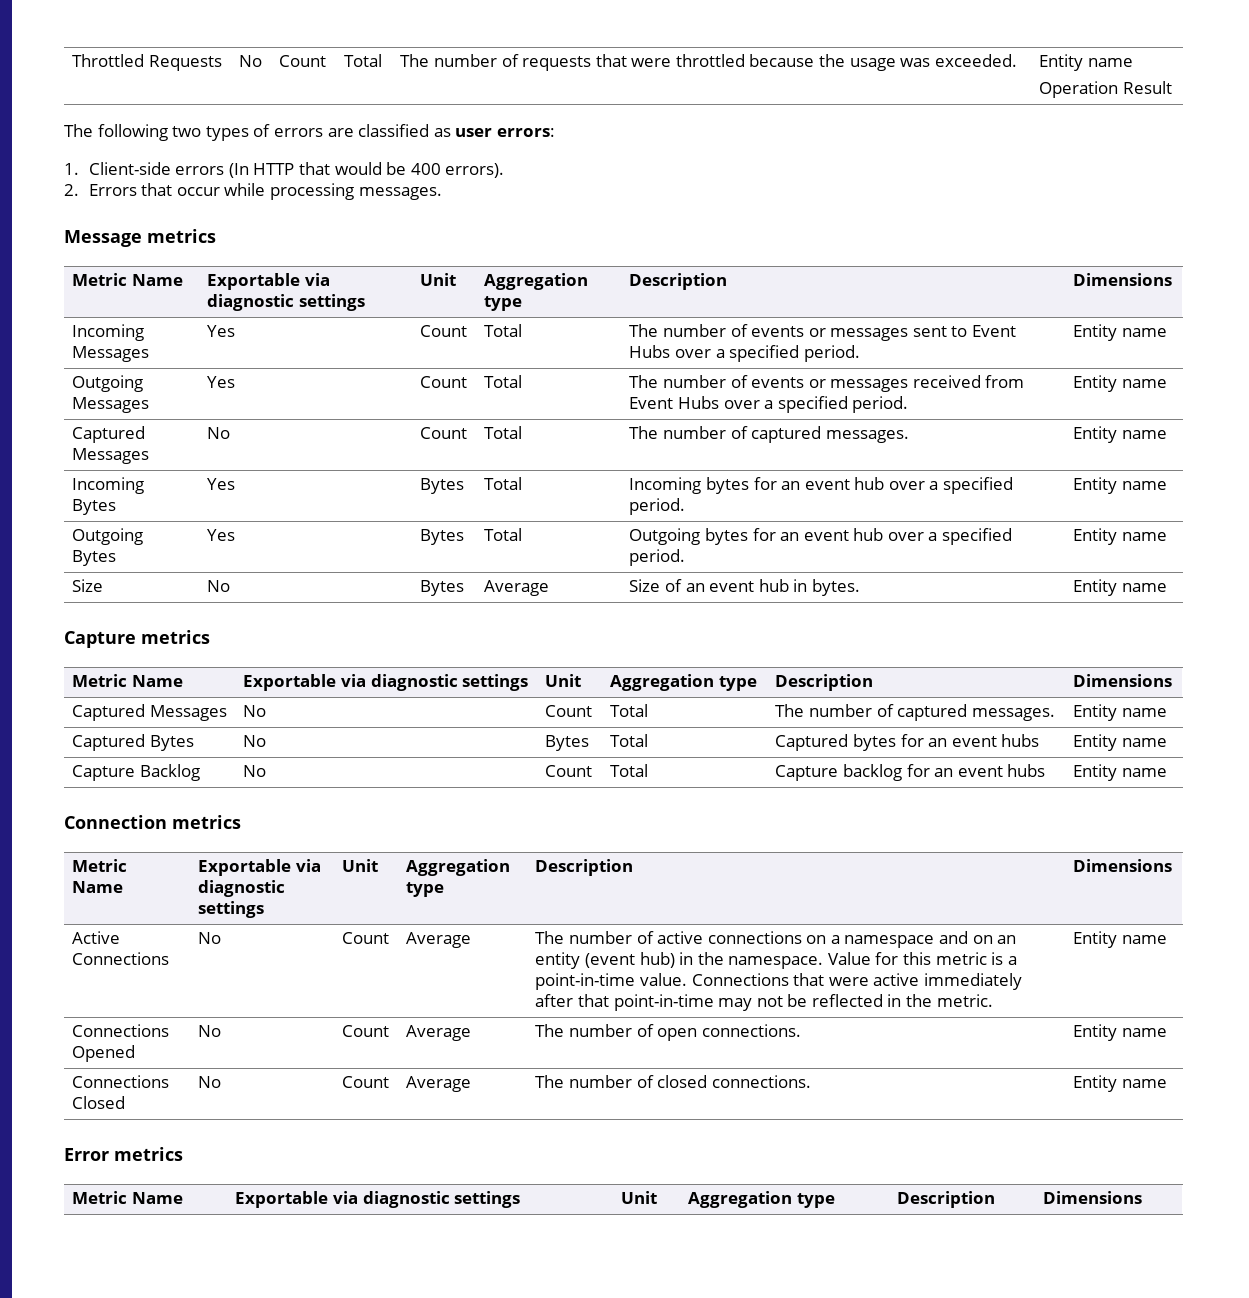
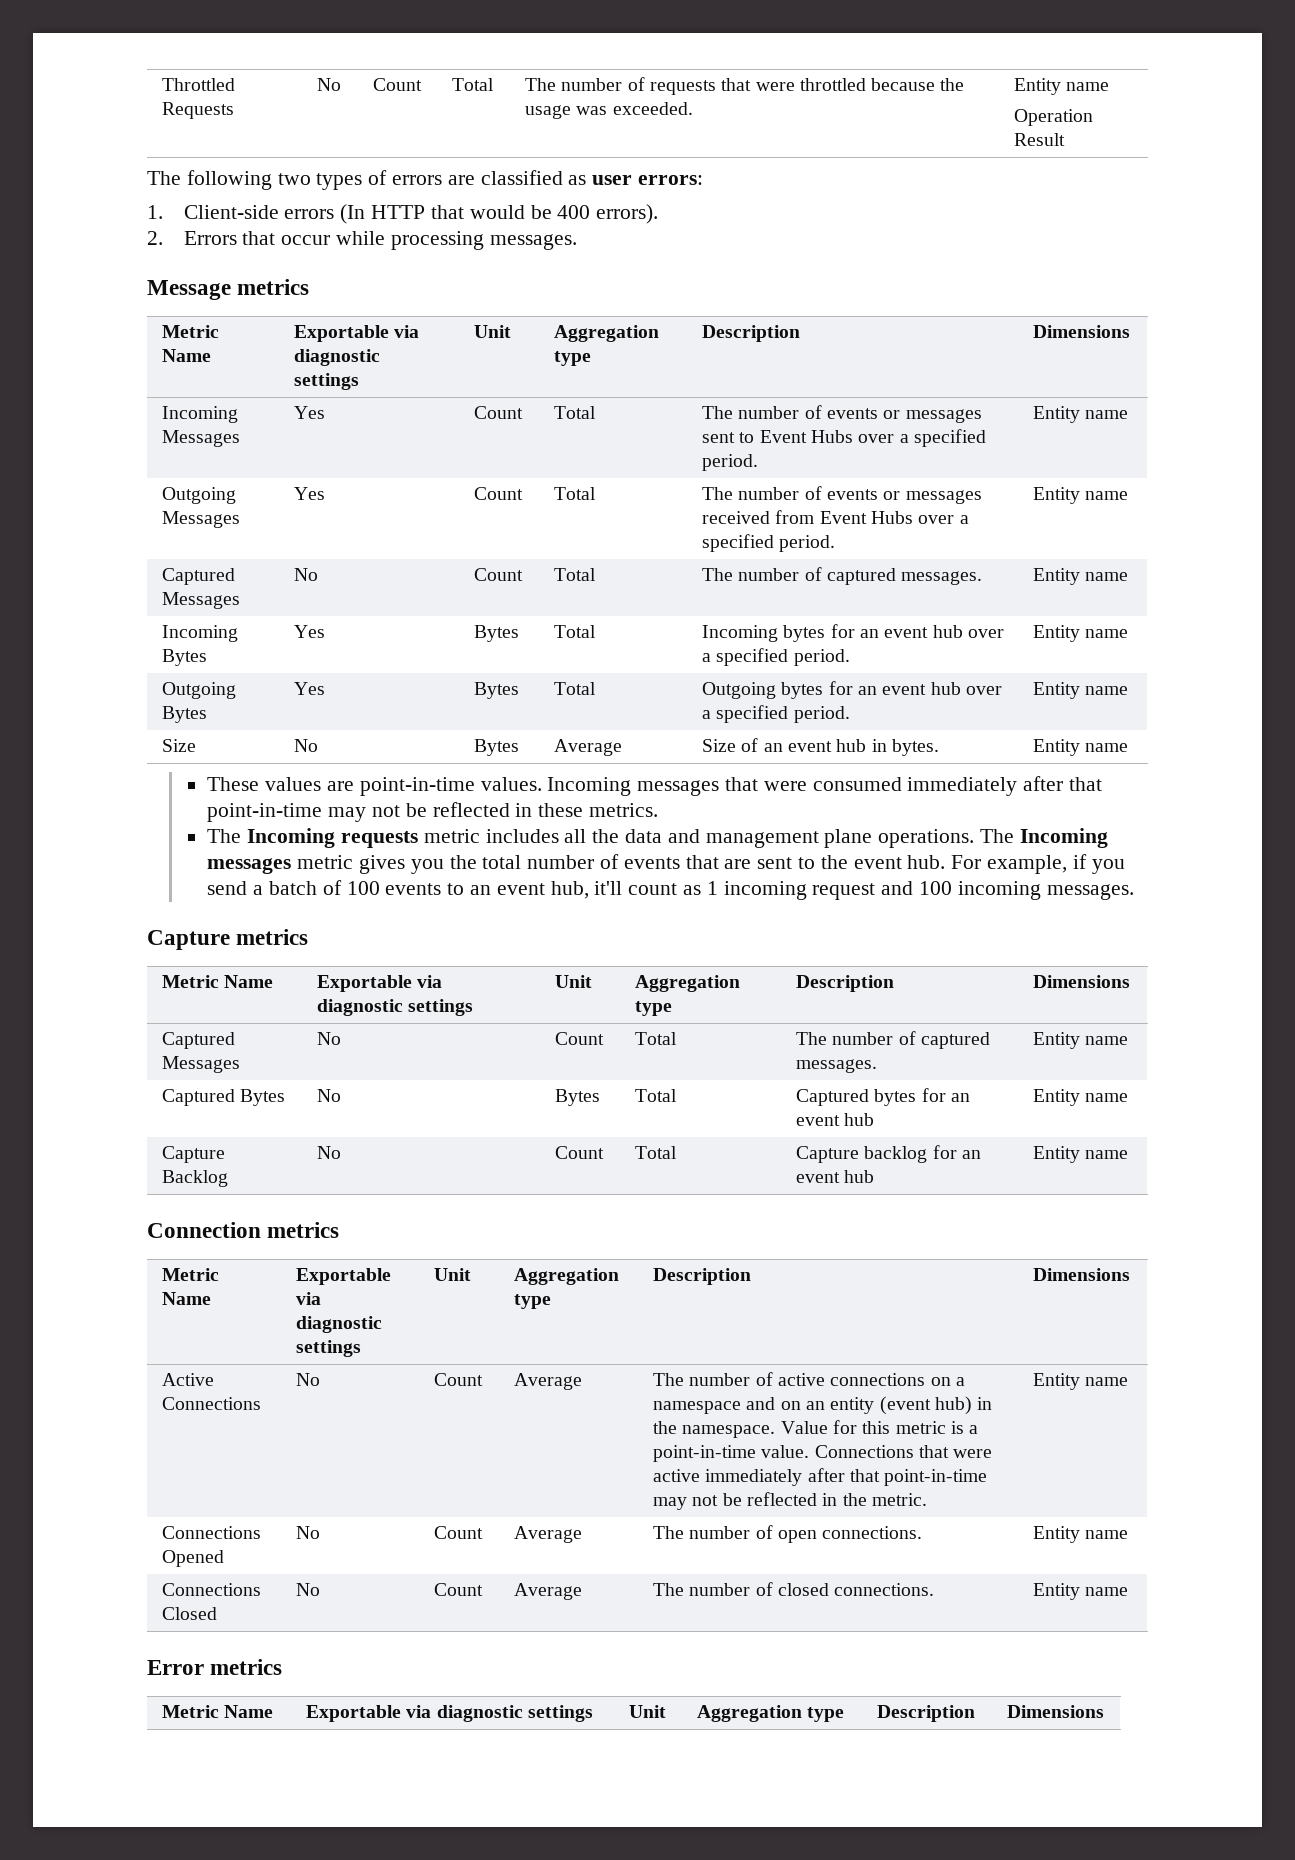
+ These values are point-in-time values. Incoming messages that were consumed immediately after that point-in-time may not be reflected in these metrics.
+ The Incoming requests metric includes all the data and management plane operations. The Incoming messages metric gives you the total number of events that are sent to the event hub. For example, if you send a batch of 100 events to an event hub, it'll count as 1 incoming request and 100 incoming messages.
- Captured Bytes | No | Bytes | Total | Captured bytes for an event hubs | Entity name
+ Captured Bytes | No | Bytes | Total | Captured bytes for an event hub | Entity name
- Capture Backlog | No | Count | Total | Capture backlog for an event hubs | Entity name
+ Capture Backlog | No | Count | Total | Capture backlog for an event hub | Entity name

